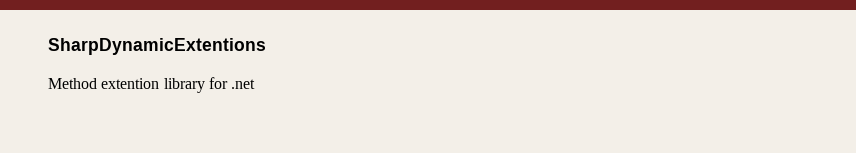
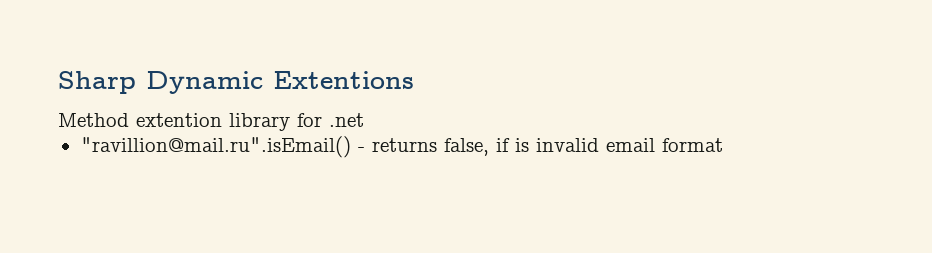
- SharpDynamicExtentions
+ Sharp Dynamic Extentions
+ "ravillion@mail.ru".isEmail() - returns false, if is invalid email format

